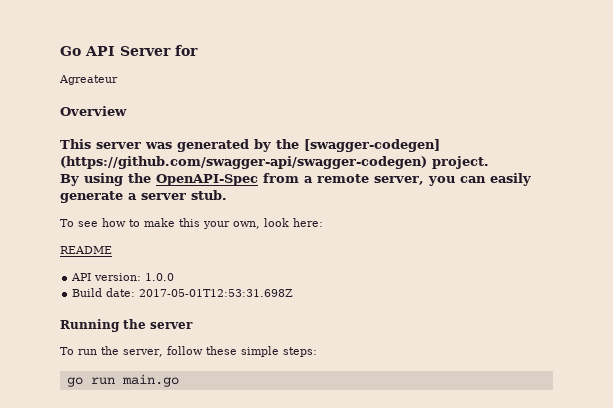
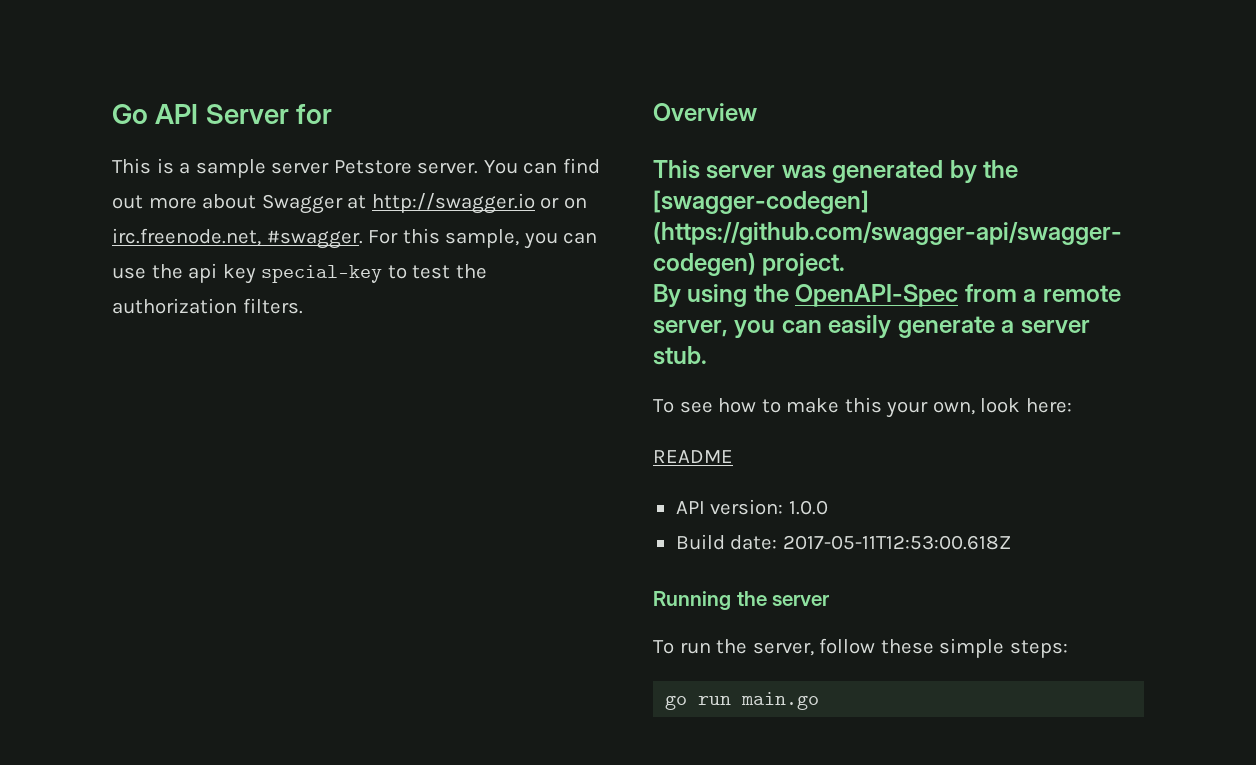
- Agreateur
+ This is a sample server Petstore server. You can find out more about Swagger at http://swagger.io or on irc.freenode.net, #swagger. For this sample, you can use the api key special-key to test the authorization filters.
- Build date: 2017-05-01T12:53:31.698Z
+ Build date: 2017-05-11T12:53:00.618Z

